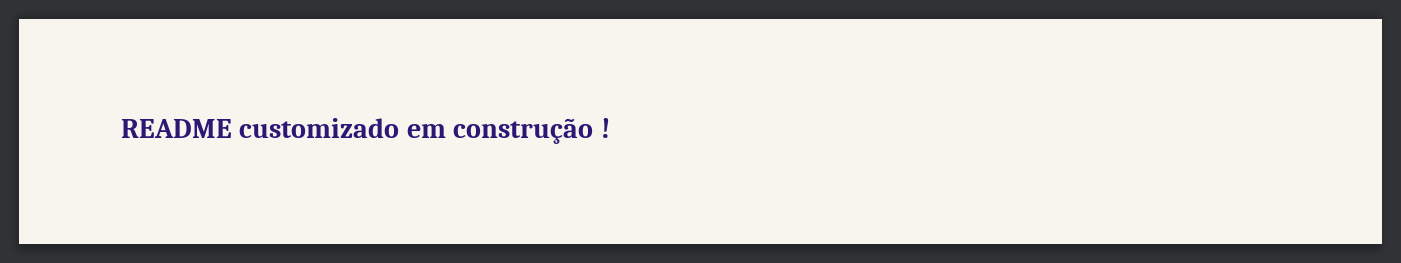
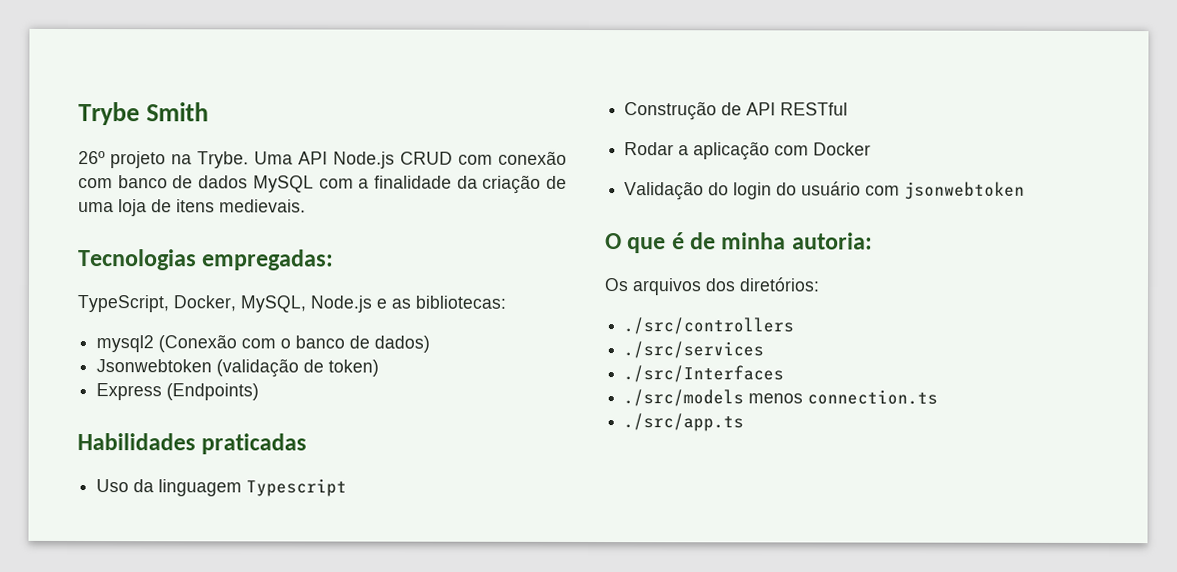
- README customizado em construção !
+ Trybe Smith
+ 26º projeto na Trybe. Uma API Node.js CRUD com conexão com banco de dados MySQL com a finalidade da criação de uma loja de itens medievais.
+ Tecnologias empregadas:
+ TypeScript, Docker, MySQL, Node.js e as bibliotecas:
+ mysql2 (Conexão com o banco de dados)
+ Jsonwebtoken (validação de token)
+ Express (Endpoints)
+ Habilidades praticadas
+ Uso da linguagem Typescript
+ Construção de API RESTful
+ Rodar a aplicação com Docker
+ Validação do login do usuário com jsonwebtoken
+ O que é de minha autoria:
+ Os arquivos dos diretórios:
+ ./src/controllers
+ ./src/services
+ ./src/Interfaces
+ ./src/models menos connection.ts
+ ./src/app.ts

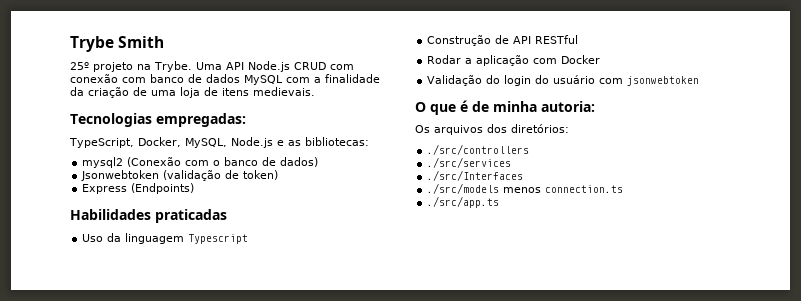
- 26º projeto na Trybe.
+ 25º projeto na Trybe.

